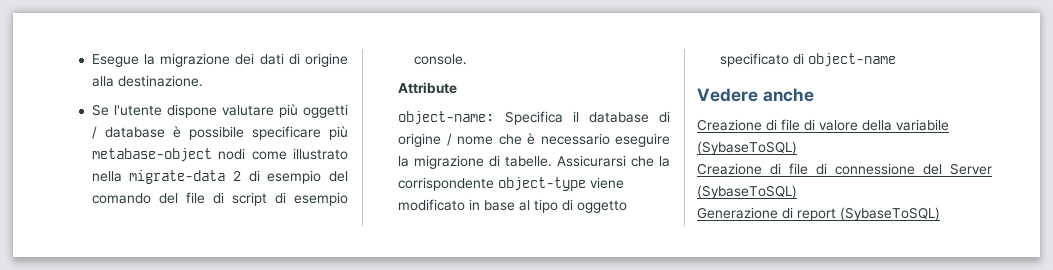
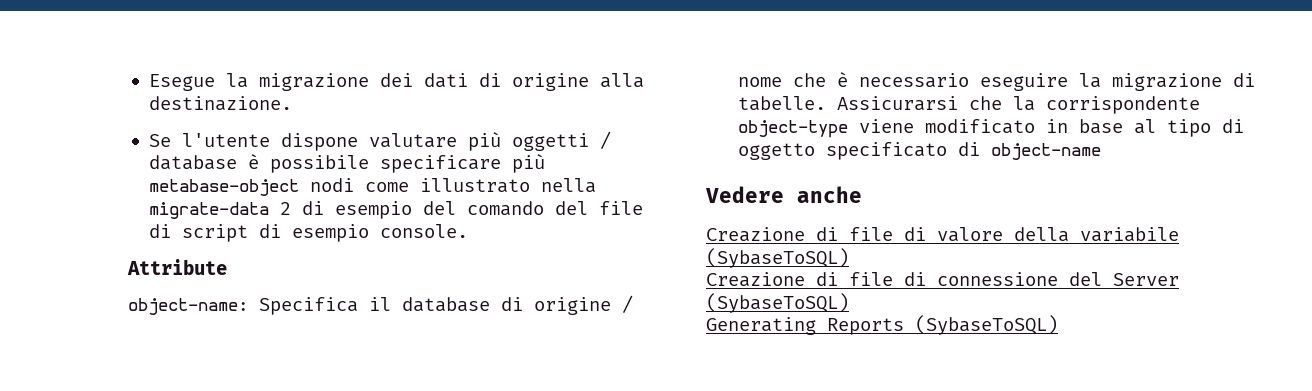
- Generazione di report (SybaseToSQL)
+ Generating Reports (SybaseToSQL)

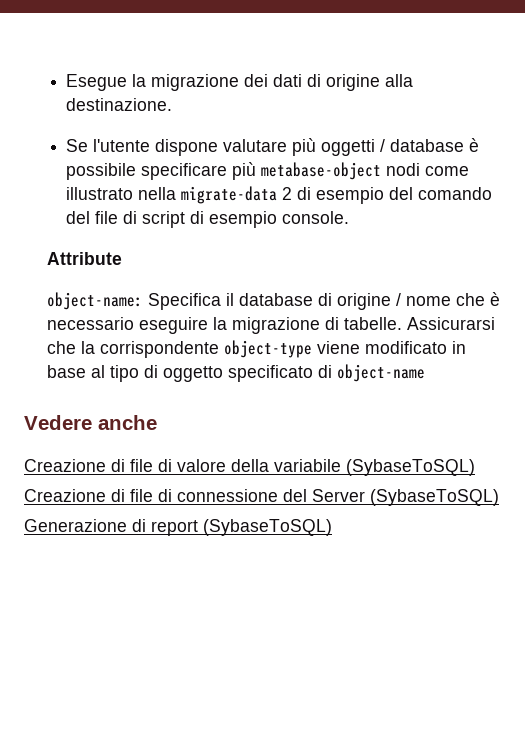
- Generating Reports (SybaseToSQL)
+ Generazione di report (SybaseToSQL)

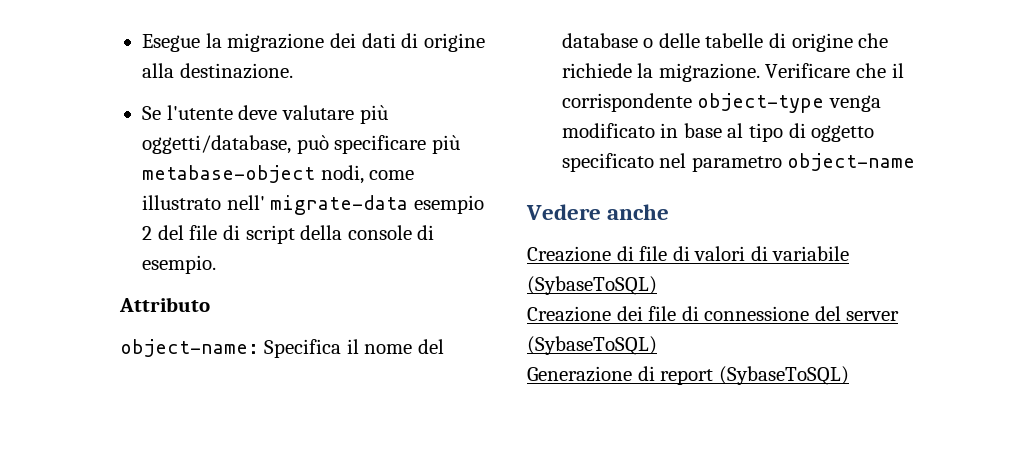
- Se l'utente dispone valutare più oggetti / database è possibile specificare più metabase-object nodi come illustrato nella migrate-data 2 di esempio del comando del file di script di esempio console.
- Attribute
- object-name: Specifica il database di origine / nome che è necessario eseguire la migrazione di tabelle. Assicurarsi che la corrispondente object-type viene modificato in base al tipo di oggetto specificato di object-name
+ Se l'utente deve valutare più oggetti/database, può specificare più metabase-object nodi, come illustrato nell' migrate-data esempio 2 del file di script della console di esempio.
+ Attributo
+ object-name: Specifica il nome del database o delle tabelle di origine che richiede la migrazione. Verificare che il corrispondente object-type venga modificato in base al tipo di oggetto specificato nel parametro object-name
- Creazione di file di valore della variabile (SybaseToSQL)
+ Creazione di file di valori di variabile (SybaseToSQL)
- Creazione di file di connessione del Server (SybaseToSQL)
+ Creazione dei file di connessione del server (SybaseToSQL)

